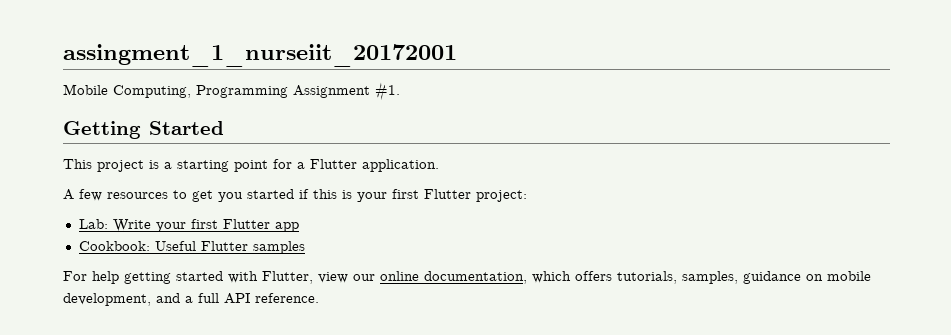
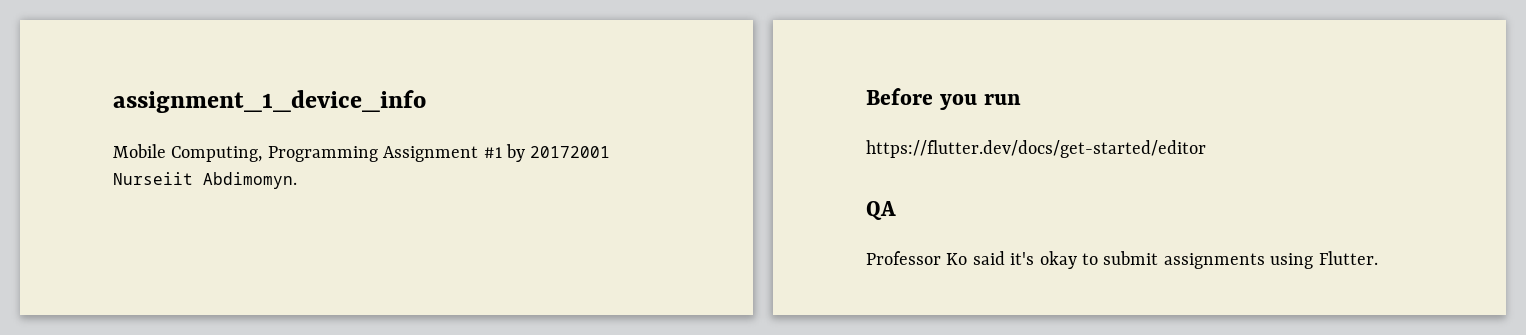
- assingment_1_nurseiit_20172001
+ assignment_1_device_info
- Mobile Computing, Programming Assignment #1.
- Getting Started
- This project is a starting point for a Flutter application.
- A few resources to get you started if this is your first Flutter project:
- Lab: Write your first Flutter app
- Cookbook: Useful Flutter samples
- For help getting started with Flutter, view our online documentation, which offers tutorials, samples, guidance on mobile development, and a full API reference.
+ Mobile Computing, Programming Assignment #1 by 20172001 Nurseiit Abdimomyn.
+ Before you run
+ https://flutter.dev/docs/get-started/editor
+ QA
+ Professor Ko said it's okay to submit assignments using Flutter.

